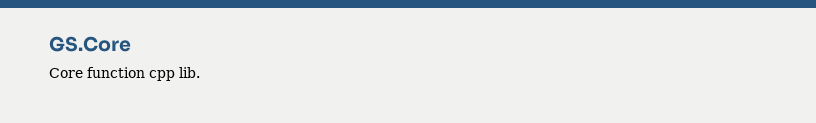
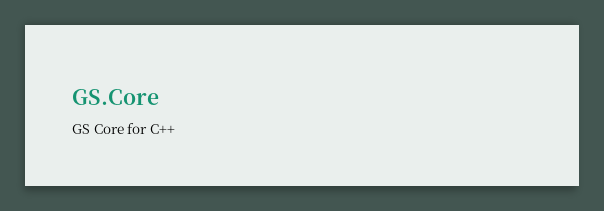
- Core function cpp lib.
+ GS Core for C++

